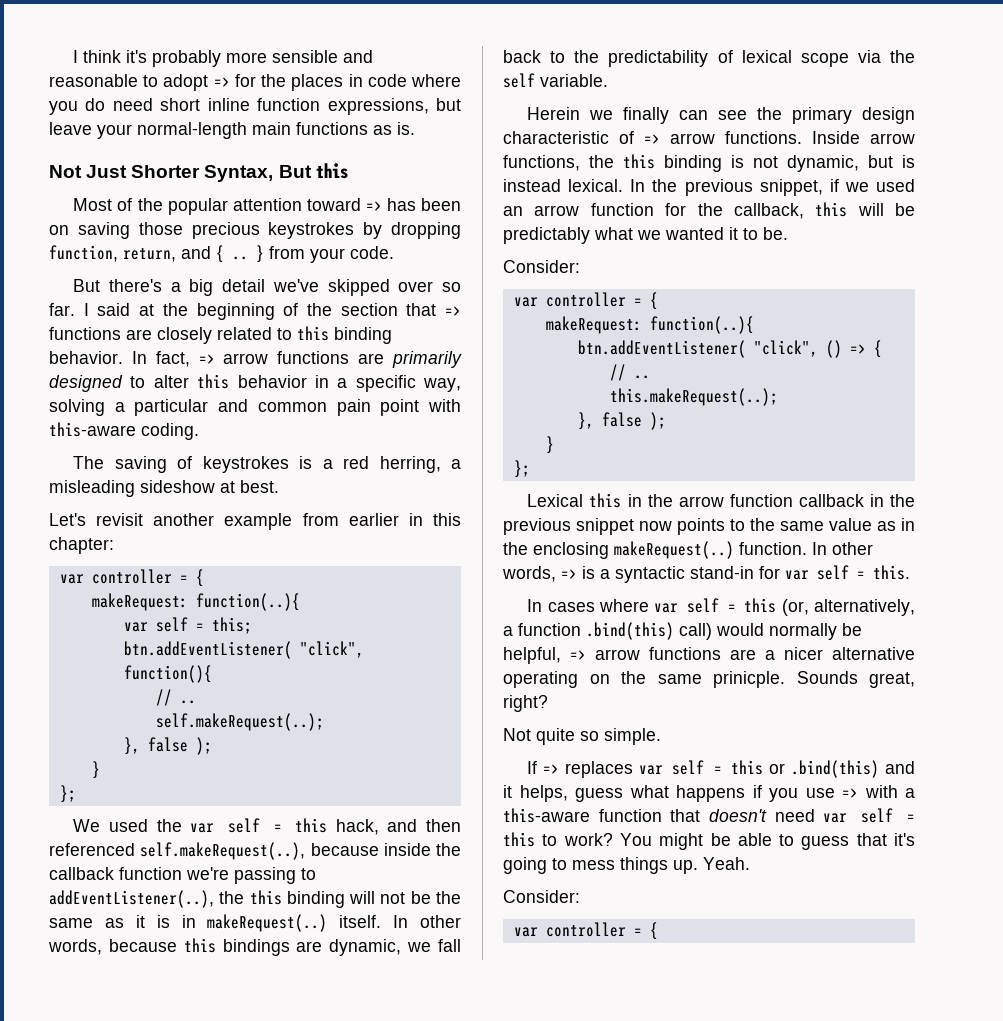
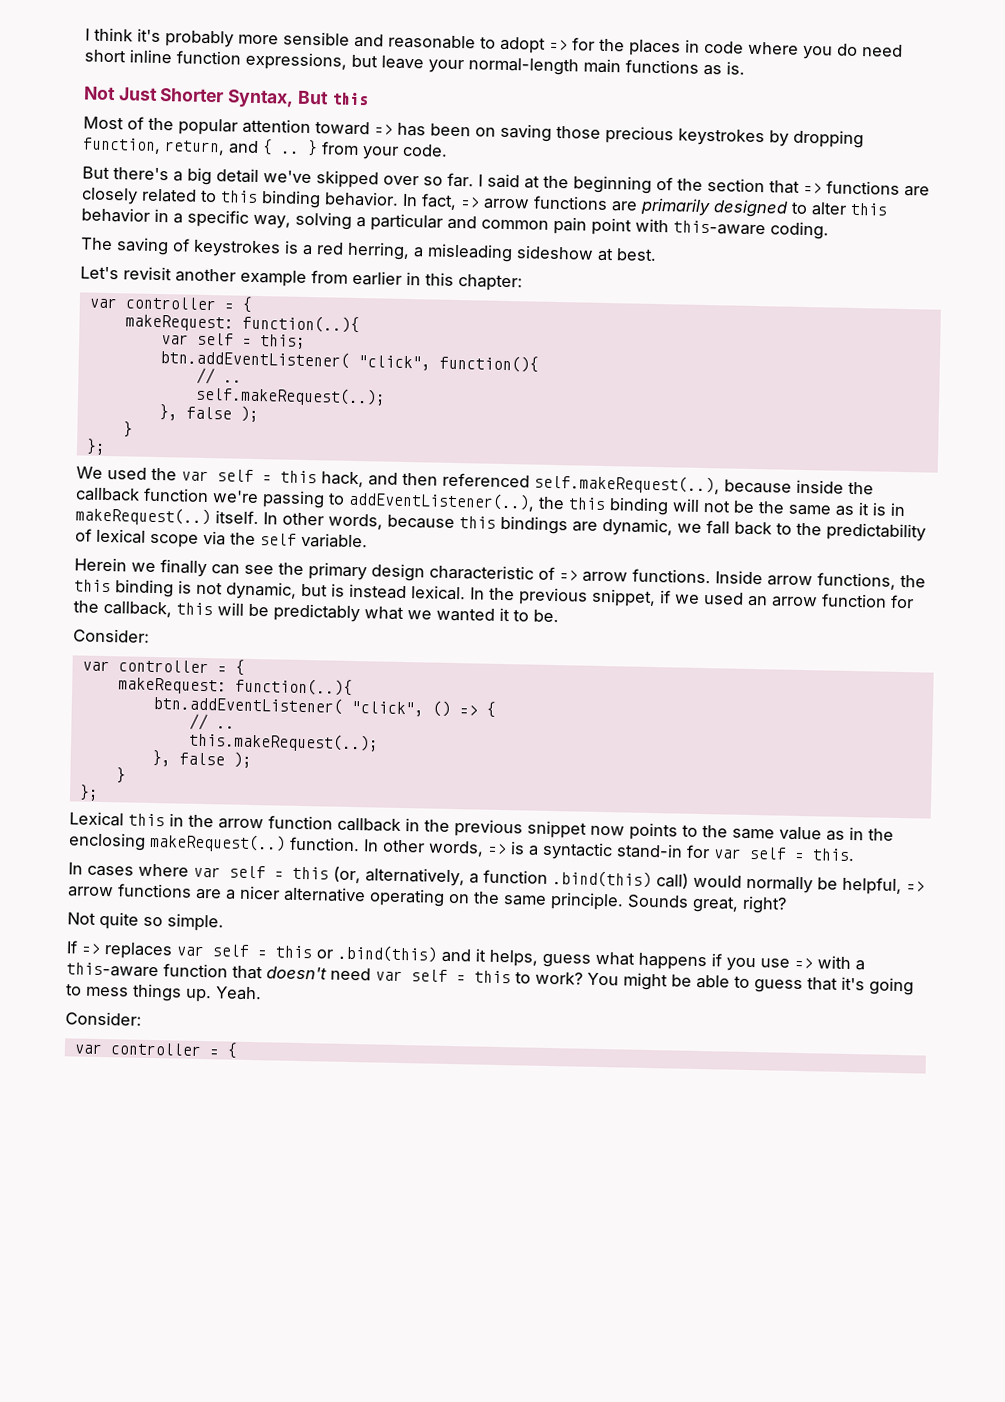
- In cases where var self = this (or, alternatively, a function .bind(this) call) would normally be helpful, => arrow functions are a nicer alternative operating on the same prinicple.
+ In cases where var self = this (or, alternatively, a function .bind(this) call) would normally be helpful, => arrow functions are a nicer alternative operating on the same principle.

